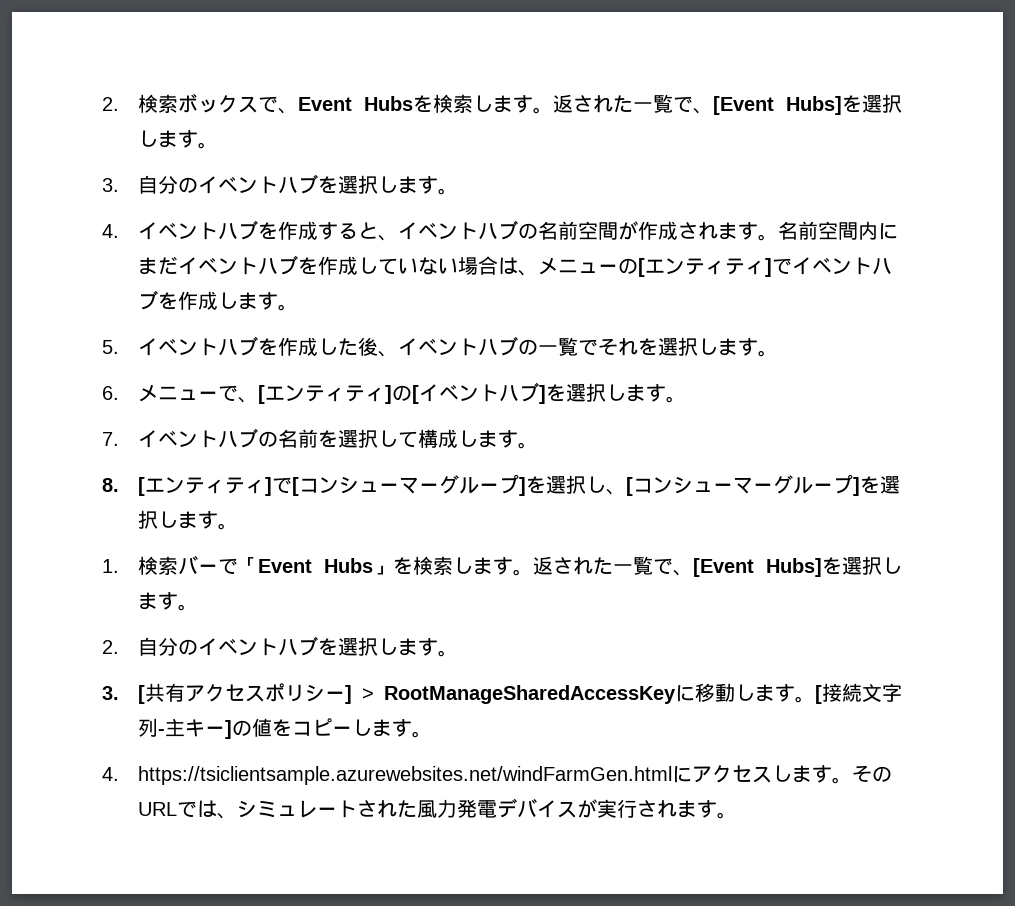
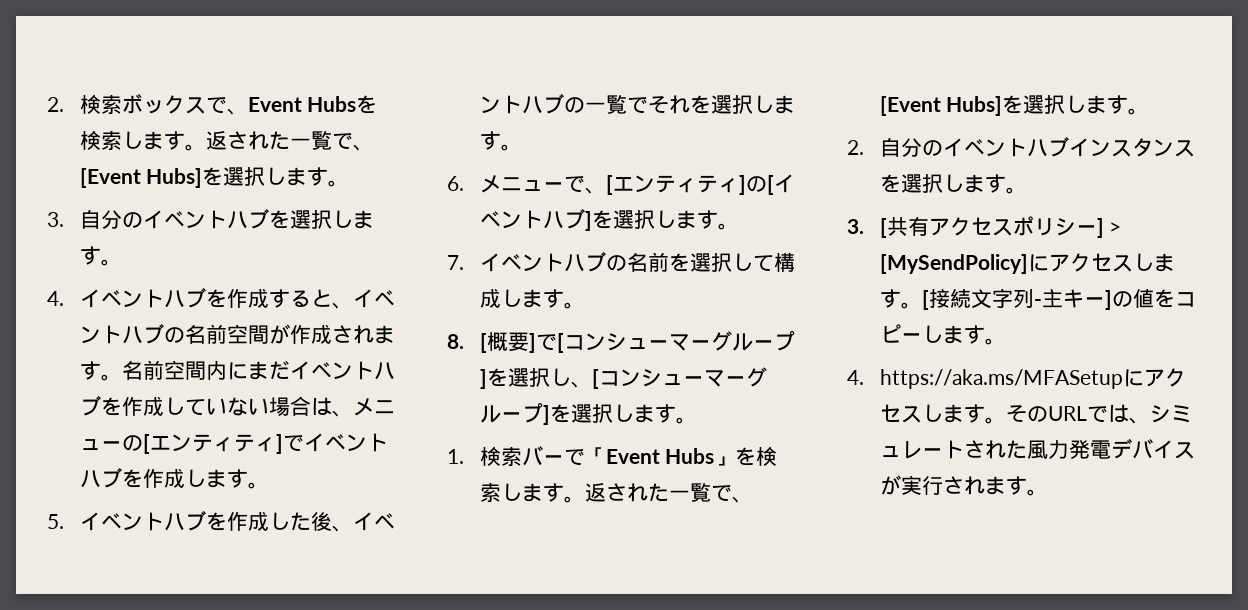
- 8. [エンティティ]で[コンシューマーグループ]を選択し、[コンシューマーグループ]を選択します。
+ 8. [概要]で[コンシューマーグループ]を選択し、[コンシューマーグループ]を選択します。
- 2.自分のイベントハブを選択します。
+ 2.自分のイベントハブインスタンスを選択します。
- 3. [共有アクセスポリシー] > RootManageSharedAccessKeyに移動します。
+ 3. [共有アクセスポリシー] > [MySendPolicy]にアクセスします。
- 4. https://tsiclientsample.azurewebsites.net/windFarmGen.htmlにアクセスします。
+ 4. https://aka.ms/MFASetupにアクセスします。

